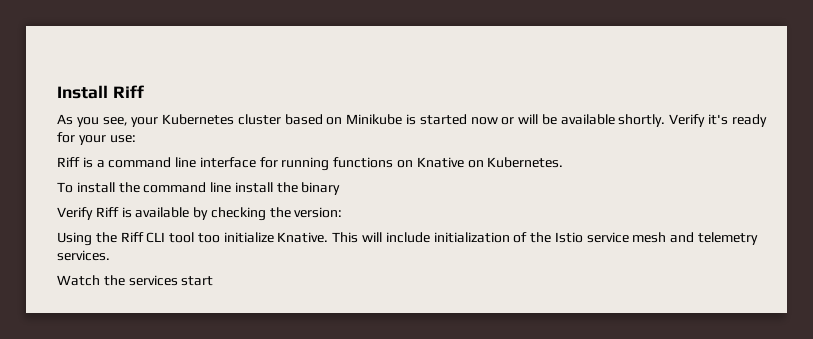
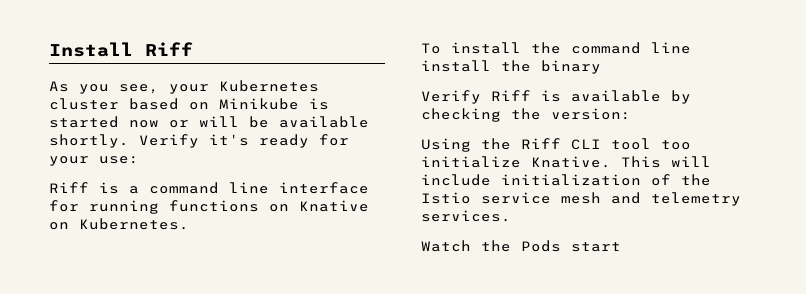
- Watch the services start
+ Watch the Pods start

